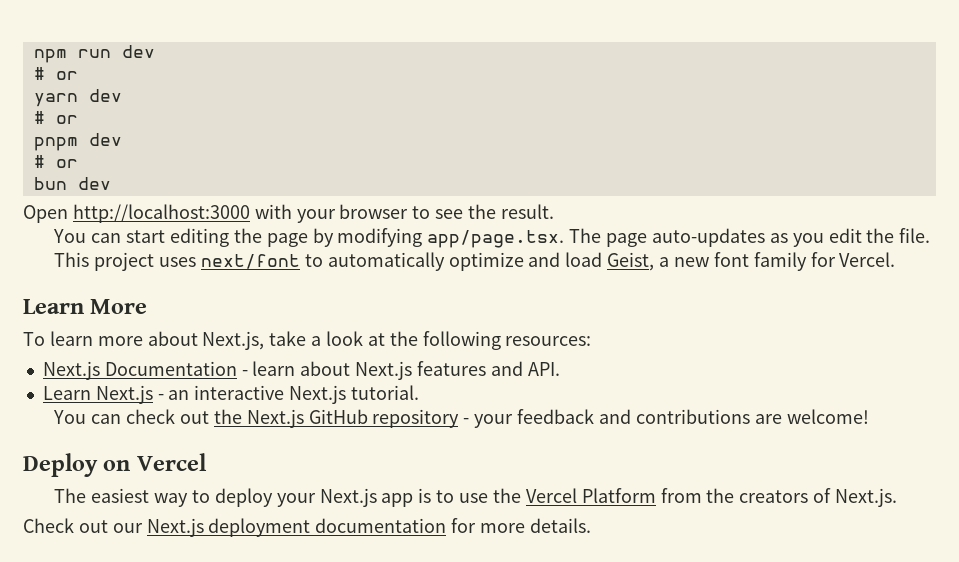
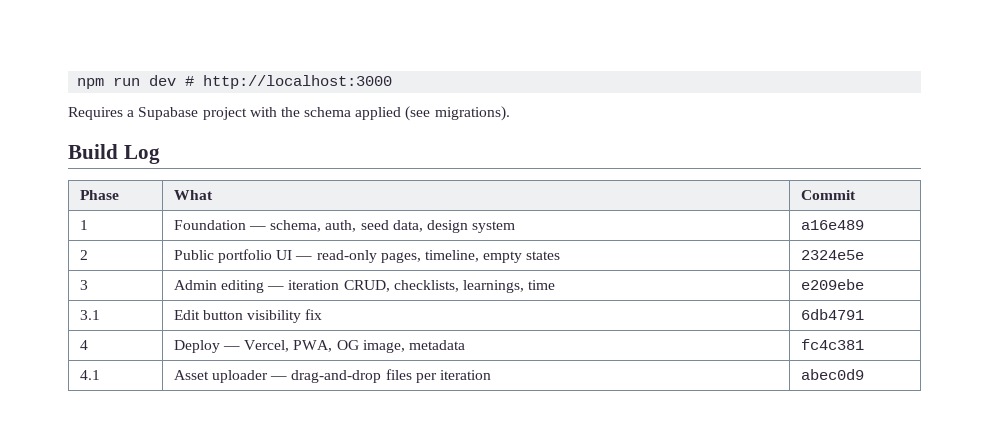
- npm run dev
- # or
- yarn dev
- # or
- pnpm dev
- # or
- bun dev
- Open http://localhost:3000 with your browser to see the result.
- You can start editing the page by modifying app/page.tsx. The page auto-updates as you edit the file.
- This project uses next/font to automatically optimize and load Geist, a new font family for Vercel.
- Learn More
- To learn more about Next.js, take a look at the following resources:
- Next.js Documentation - learn about Next.js features and API.
- Learn Next.js - an interactive Next.js tutorial.
- You can check out the Next.js GitHub repository - your feedback and contributions are welcome!
- Deploy on Vercel
- The easiest way to deploy your Next.js app is to use the Vercel Platform from the creators of Next.js.
- Check out our Next.js deployment documentation for more details.
+ npm run dev # http://localhost:3000
+ Requires a Supabase project with the schema applied (see migrations).
+ Build Log
+ Phase | What | Commit
+ 1 | Foundation — schema, auth, seed data, design system | a16e489
+ 2 | Public portfolio UI — read-only pages, timeline, empty states | 2324e5e
+ 3 | Admin editing — iteration CRUD, checklists, learnings, time | e209ebe
+ 3.1 | Edit button visibility fix | 6db4791
+ 4 | Deploy — Vercel, PWA, OG image, metadata | fc4c381
+ 4.1 | Asset uploader — drag-and-drop files per iteration | abec0d9

